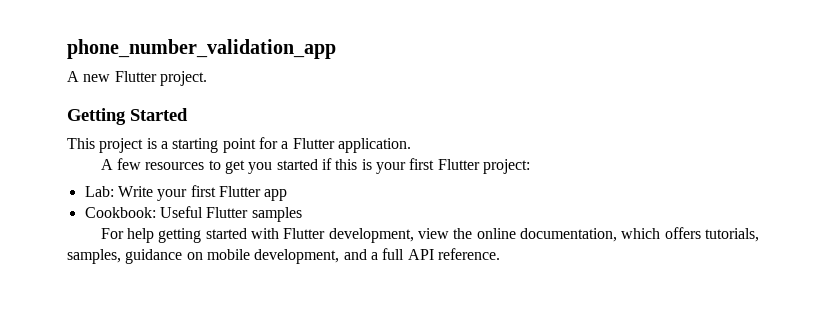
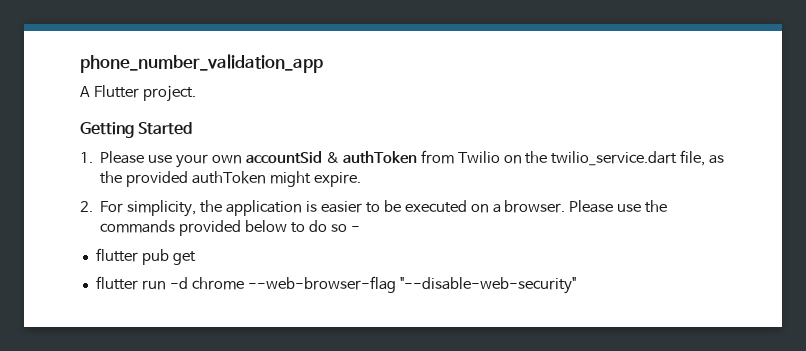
- A new Flutter project.
+ A Flutter project.
- This project is a starting point for a Flutter application.
- A few resources to get you started if this is your first Flutter project:
- Lab: Write your first Flutter app
- Cookbook: Useful Flutter samples
- For help getting started with Flutter development, view the online documentation, which offers tutorials, samples, guidance on mobile development, and a full API reference.
+ 1. Please use your own accountSid & authToken from Twilio on the twilio_service.dart file, as the provided authToken might expire.
+ 2. For simplicity, the application is easier to be executed on a browser. Please use the commands provided below to do so -
+ flutter pub get
+ flutter run -d chrome --web-browser-flag "--disable-web-security"

